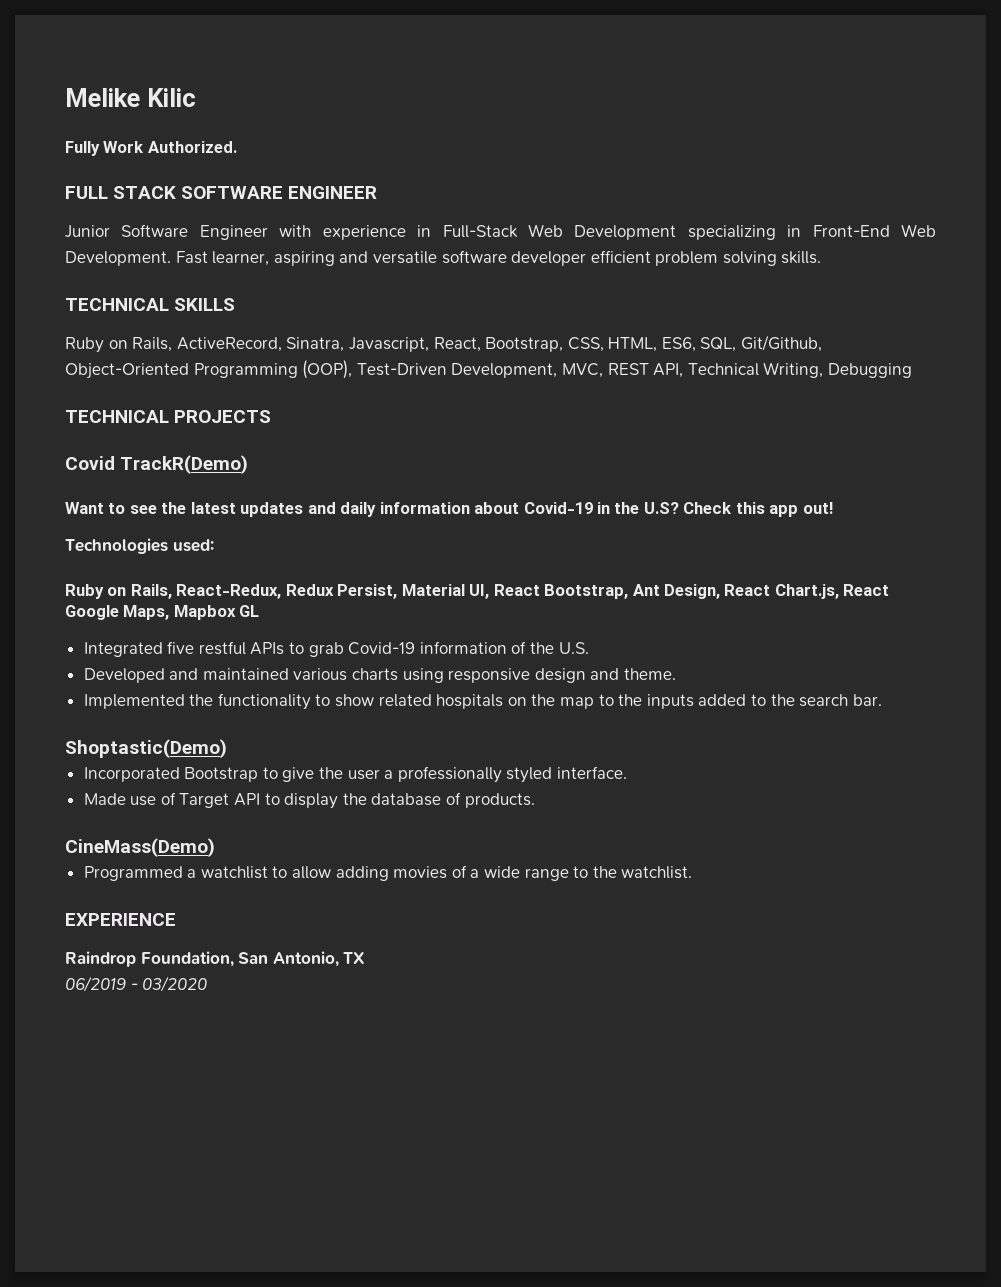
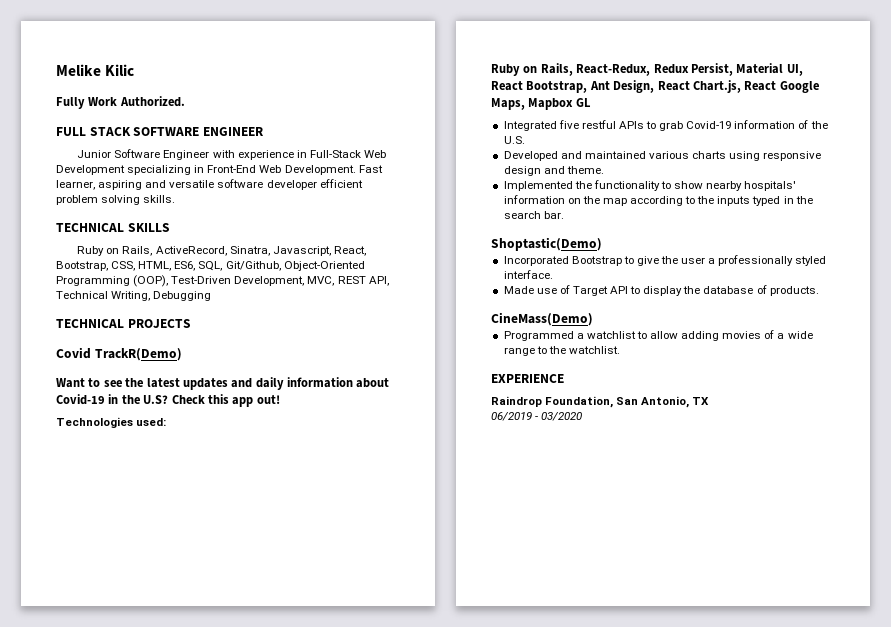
- Implemented the functionality to show related hospitals on the map to the inputs added to the search bar.
+ Implemented the functionality to show nearby hospitals' information on the map according to the inputs typed in the search bar.

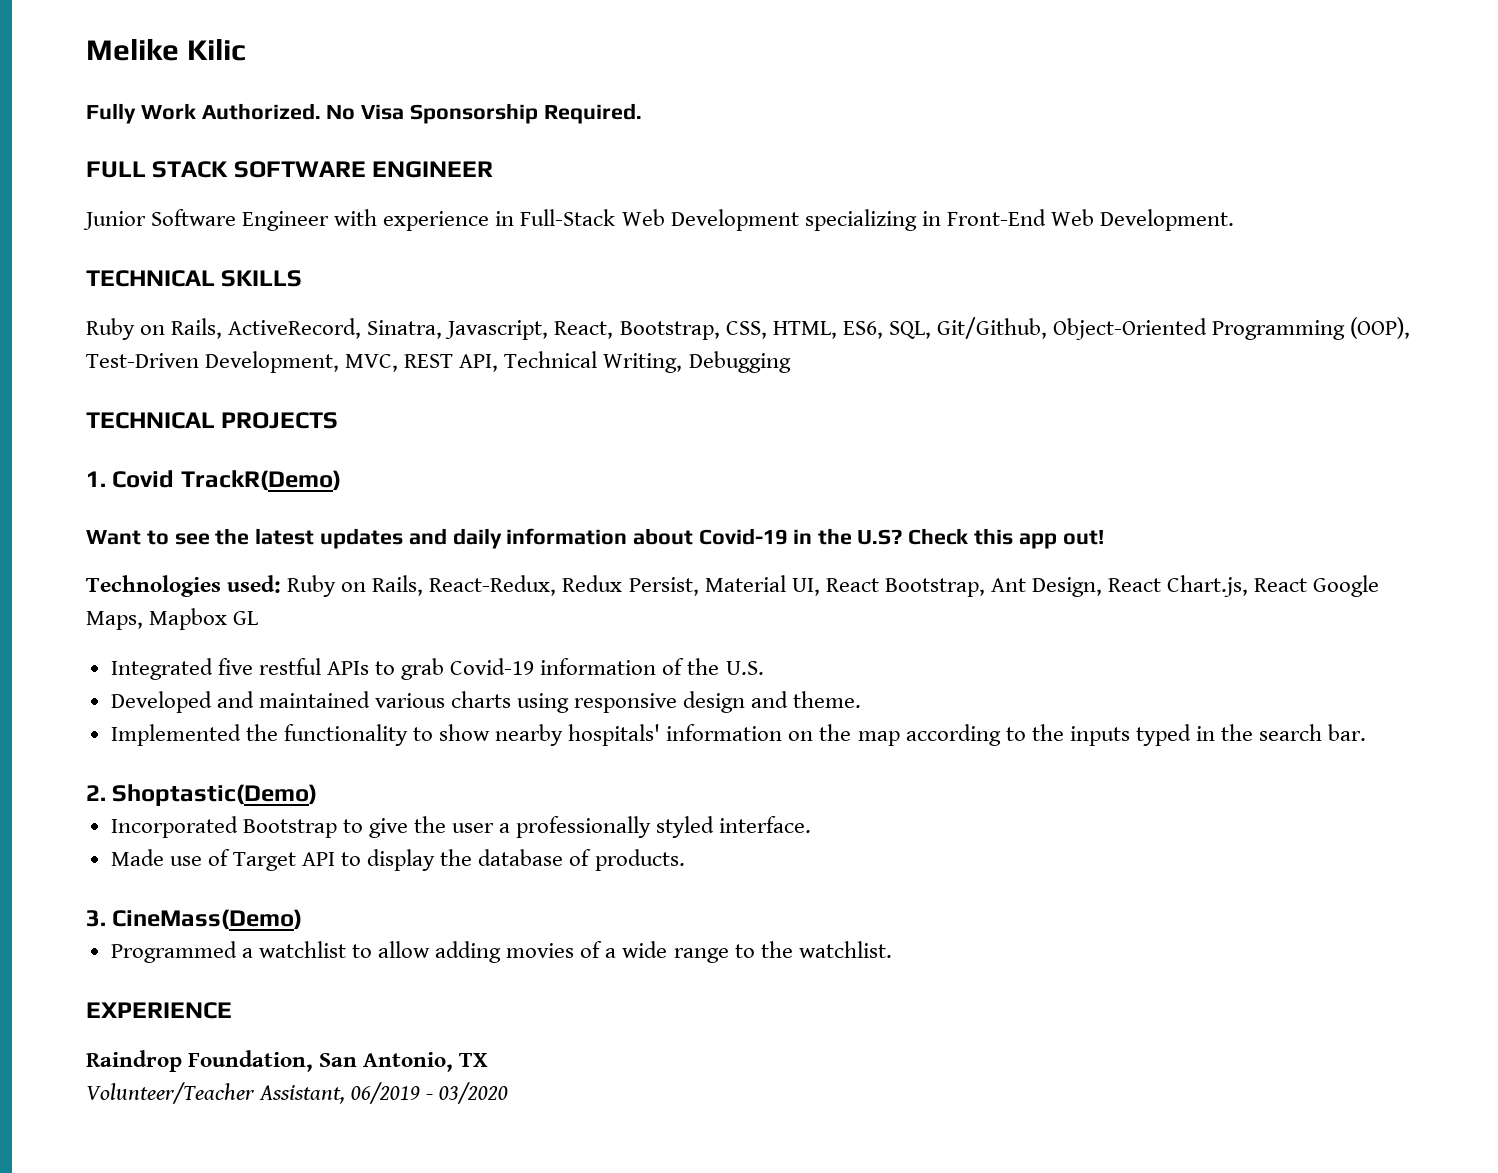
+ No Visa Sponsorship Required.
- Fast learner, aspiring and versatile software developer efficient problem solving skills.
- Covid TrackR(Demo)
+ 1. Covid TrackR(Demo)
- Technologies used:
- Ruby on Rails, React-Redux, Redux Persist, Material UI, React Bootstrap, Ant Design, React Chart.js, React Google Maps, Mapbox GL
+ Technologies used: Ruby on Rails, React-Redux, Redux Persist, Material UI, React Bootstrap, Ant Design, React Chart.js, React Google Maps, Mapbox GL
- Shoptastic(Demo)
+ 2. Shoptastic(Demo)
- CineMass(Demo)
+ 3. CineMass(Demo)
- 06/2019 - 03/2020
+ Volunteer/Teacher Assistant, 06/2019 - 03/2020

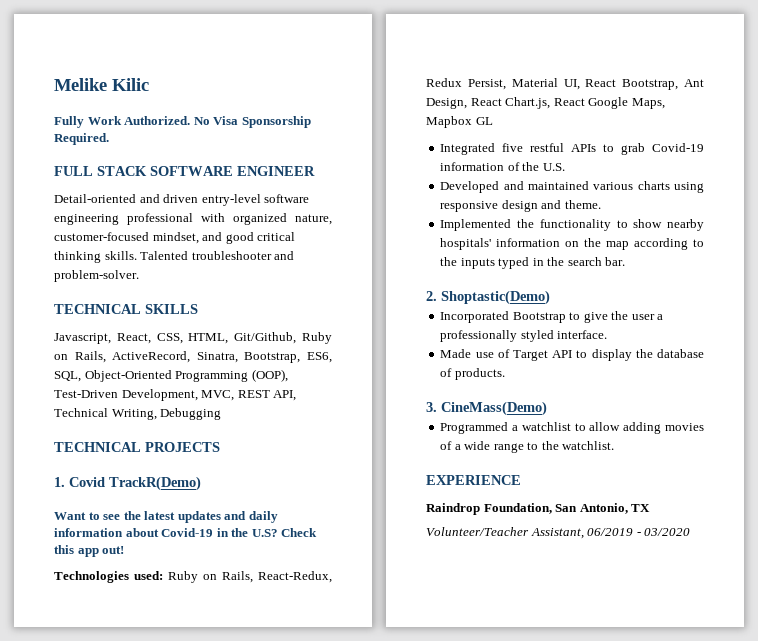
- Junior Software Engineer with experience in Full-Stack Web Development specializing in Front-End Web Development.
+ Detail-oriented and driven entry-level software engineering professional with organized nature, customer-focused mindset, and good critical thinking skills. Talented troubleshooter and problem-solver.
  TECHNICAL SKILLS
- Ruby on Rails, ActiveRecord, Sinatra, Javascript, React, Bootstrap, CSS, HTML, ES6, SQL, Git/Github, Object-Oriented Programming (OOP), Test-Driven Development, MVC, REST API, Technical Writing, Debugging
+ Javascript, React, CSS, HTML, Git/Github, Ruby on Rails, ActiveRecord, Sinatra, Bootstrap, ES6, SQL, Object-Oriented Programming (OOP), Test-Driven Development, MVC, REST API, Technical Writing, Debugging

